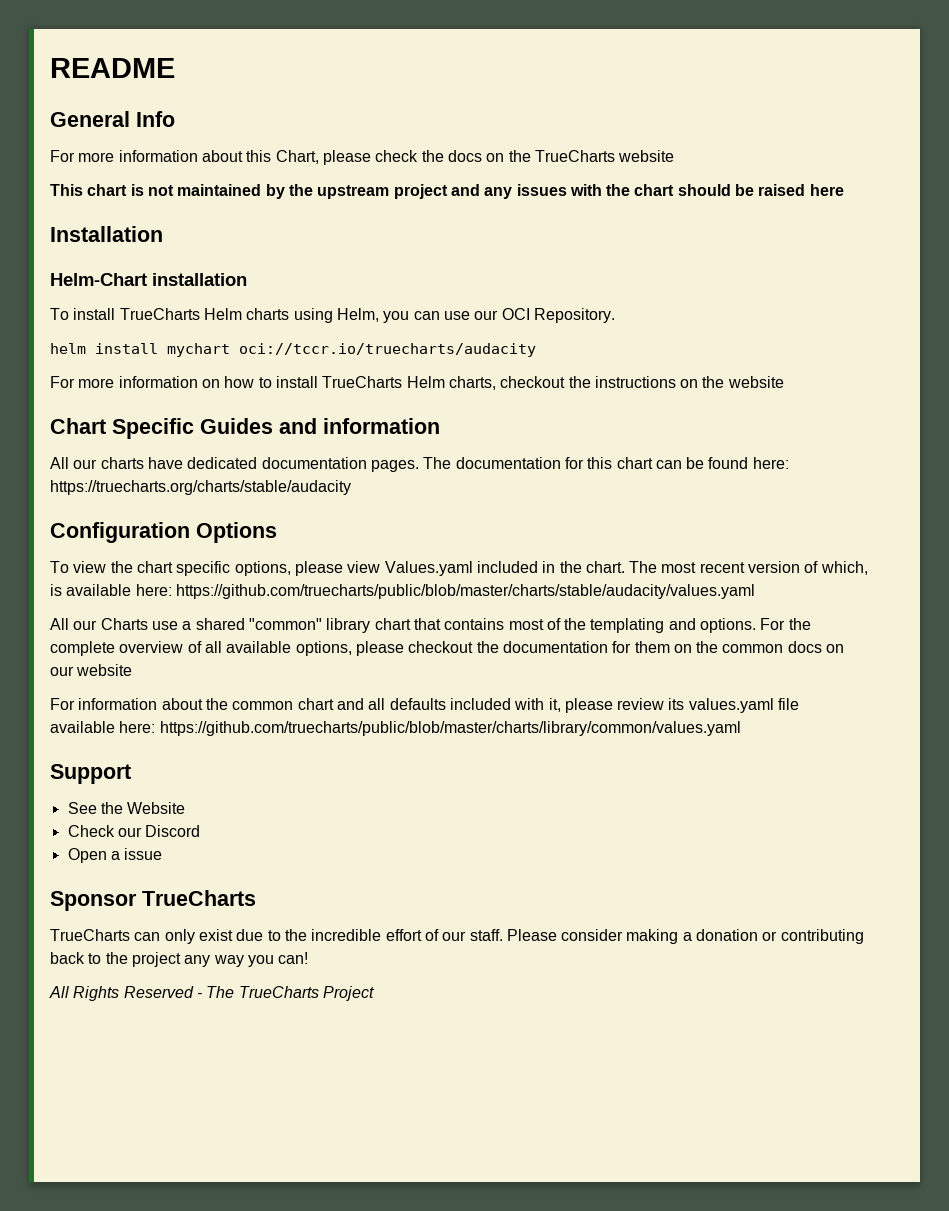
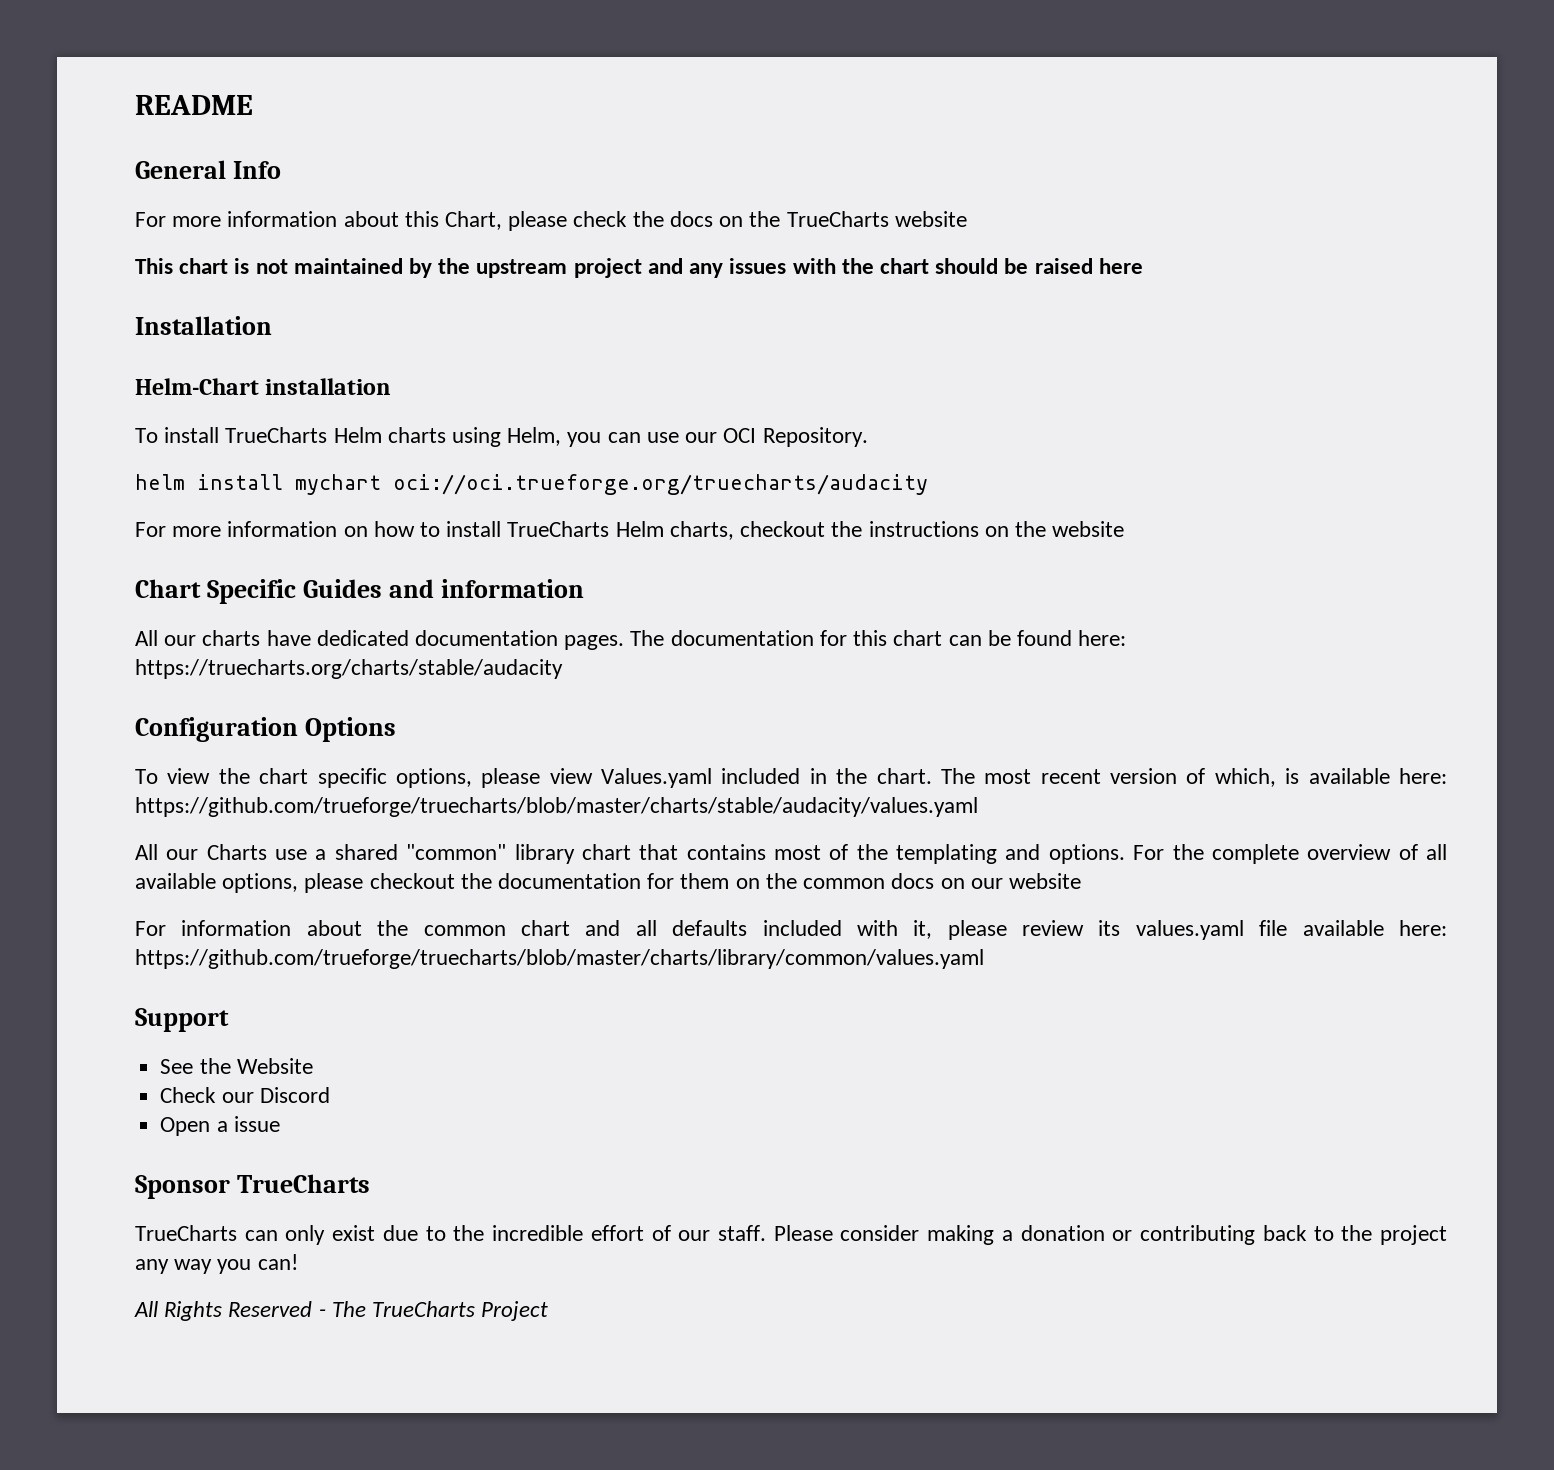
- helm install mychart oci://tccr.io/truecharts/audacity
+ helm install mychart oci://oci.trueforge.org/truecharts/audacity
- The most recent version of which, is available here: https://github.com/truecharts/public/blob/master/charts/stable/audacity/values.yaml
+ The most recent version of which, is available here: https://github.com/trueforge/truecharts/blob/master/charts/stable/audacity/values.yaml
- For information about the common chart and all defaults included with it, please review its values.yaml file available here: https://github.com/truecharts/public/blob/master/charts/library/common/values.yaml
+ For information about the common chart and all defaults included with it, please review its values.yaml file available here: https://github.com/trueforge/truecharts/blob/master/charts/library/common/values.yaml

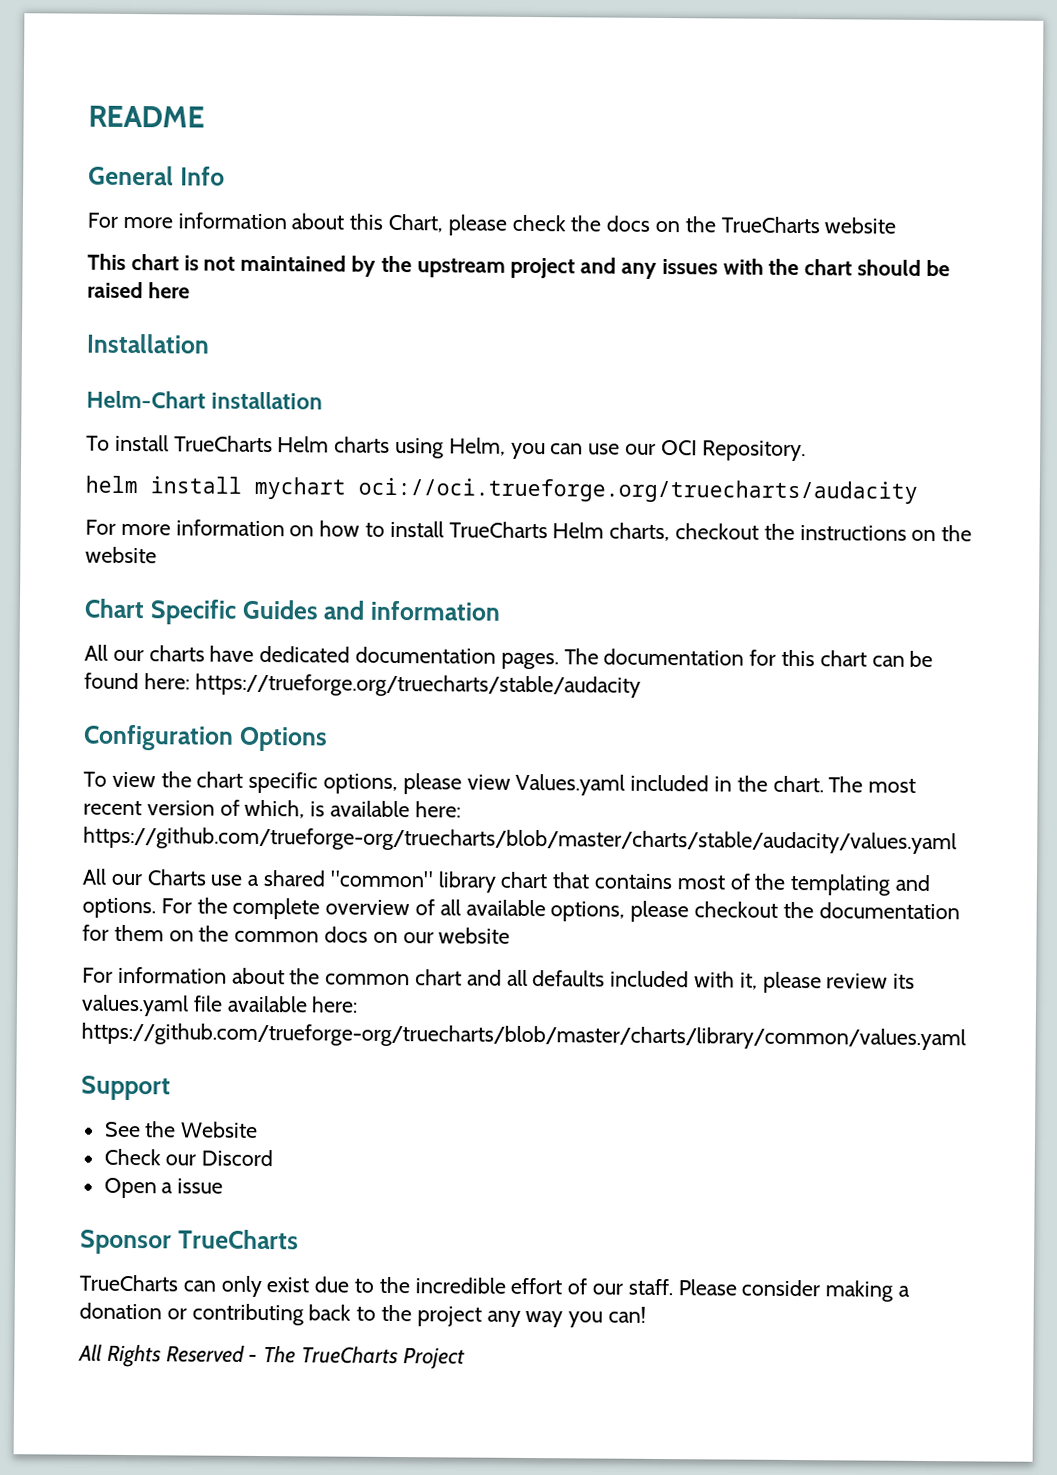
- The documentation for this chart can be found here: https://truecharts.org/charts/stable/audacity
+ The documentation for this chart can be found here: https://trueforge.org/truecharts/stable/audacity
- The most recent version of which, is available here: https://github.com/trueforge/truecharts/blob/master/charts/stable/audacity/values.yaml
+ The most recent version of which, is available here: https://github.com/trueforge-org/truecharts/blob/master/charts/stable/audacity/values.yaml
- For information about the common chart and all defaults included with it, please review its values.yaml file available here: https://github.com/trueforge/truecharts/blob/master/charts/library/common/values.yaml
+ For information about the common chart and all defaults included with it, please review its values.yaml file available here: https://github.com/trueforge-org/truecharts/blob/master/charts/library/common/values.yaml

